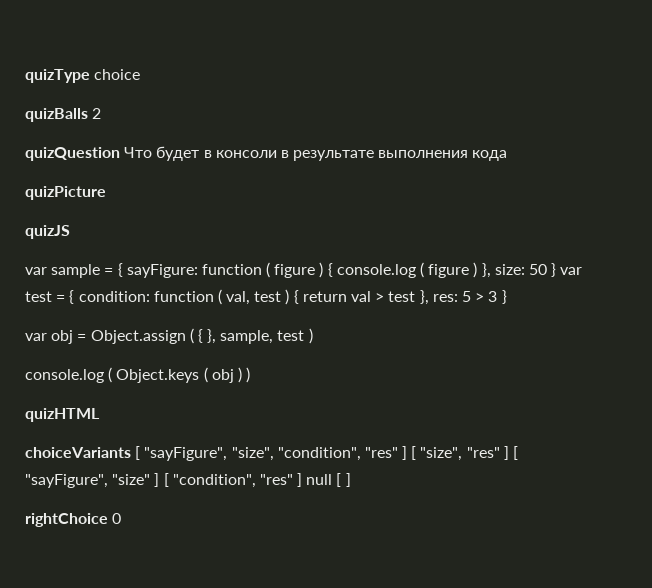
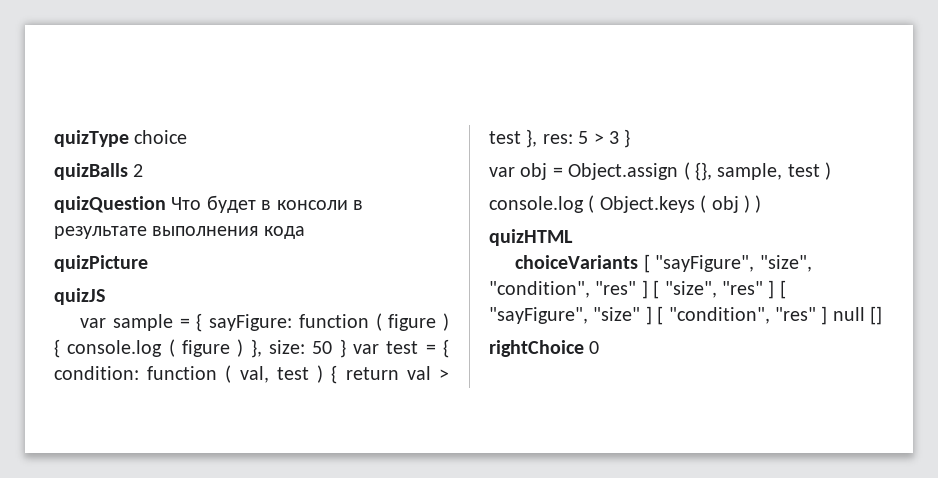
- var obj = Object.assign ( { }, sample, test )
+ var obj = Object.assign ( {}, sample, test )
- choiceVariants [ "sayFigure", "size", "condition", "res" ] [ "size", "res" ] [ "sayFigure", "size" ] [ "condition", "res" ] null [ ]
+ choiceVariants [ "sayFigure", "size", "condition", "res" ] [ "size", "res" ] [ "sayFigure", "size" ] [ "condition", "res" ] null []

